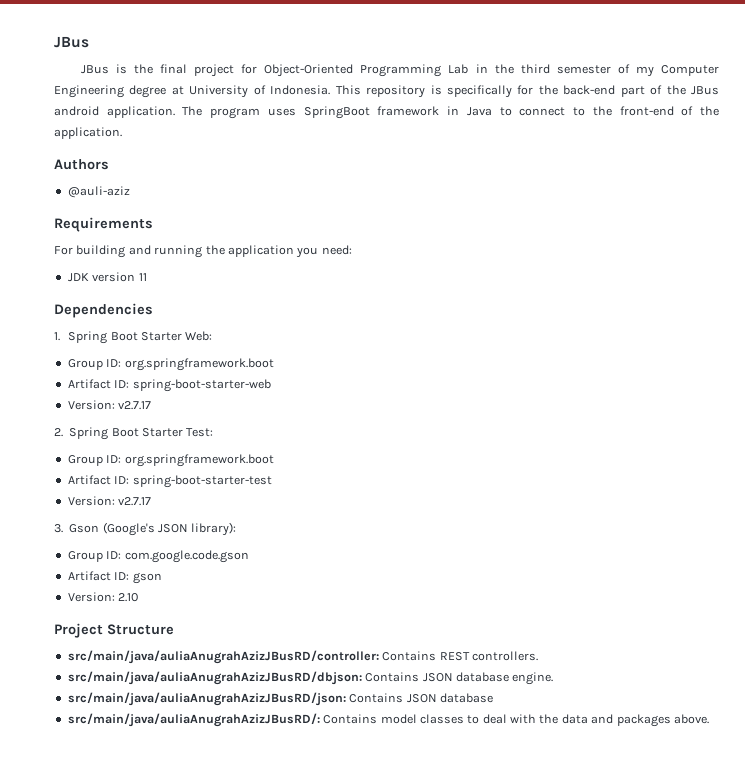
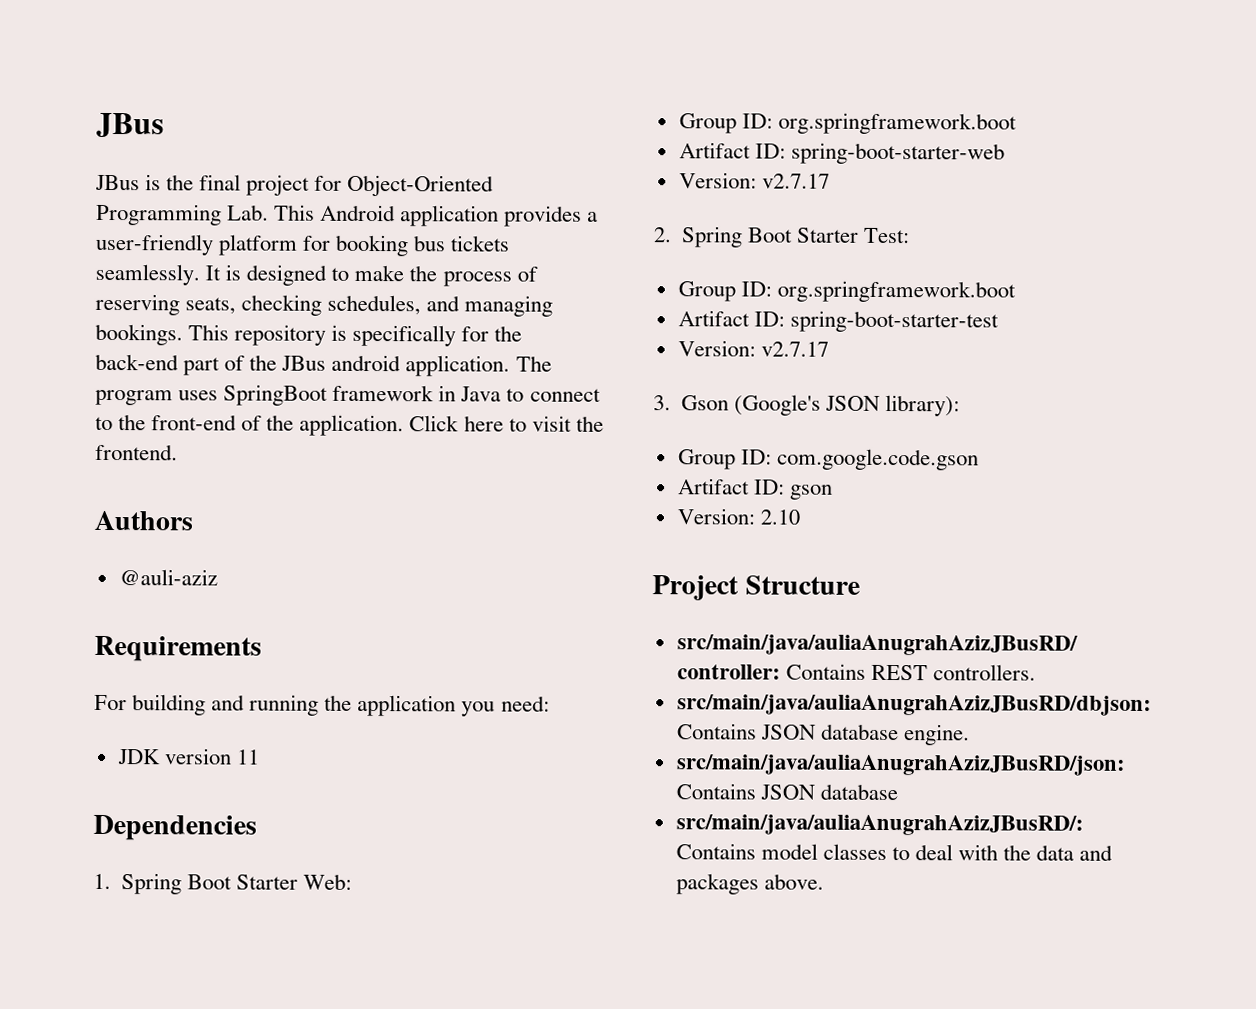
- JBus is the final project for Object-Oriented Programming Lab in the third semester of my Computer Engineering degree at University of Indonesia.
+ JBus is the final project for Object-Oriented Programming Lab. This Android application provides a user-friendly platform for booking bus tickets seamlessly. It is designed to make the process of reserving seats, checking schedules, and managing bookings.
+ Click here to visit the frontend.

